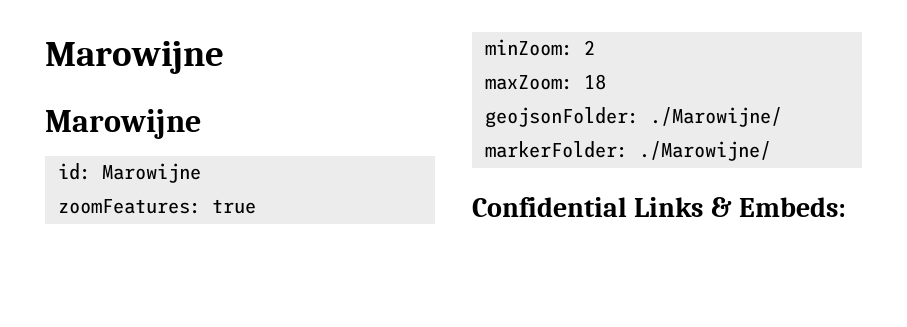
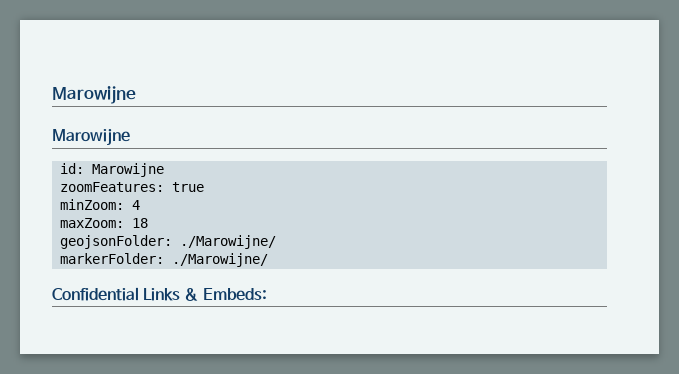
- minZoom: 2
+ minZoom: 4

